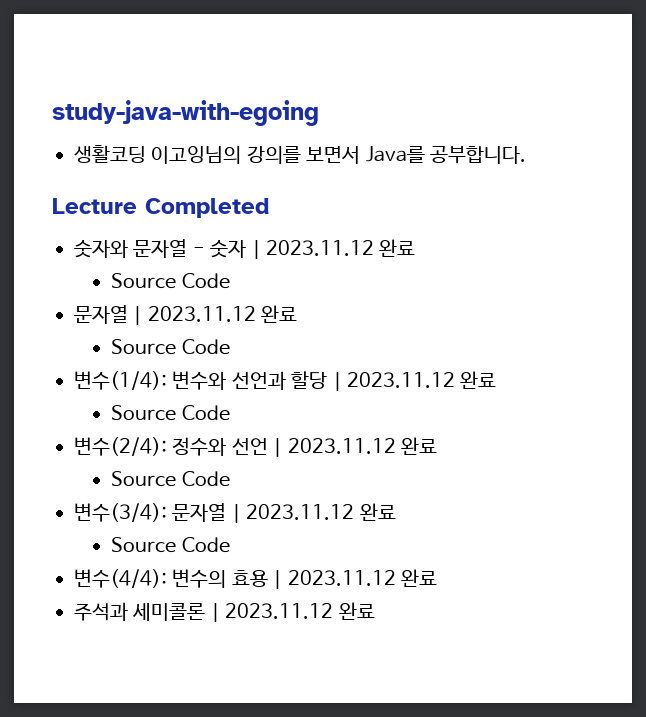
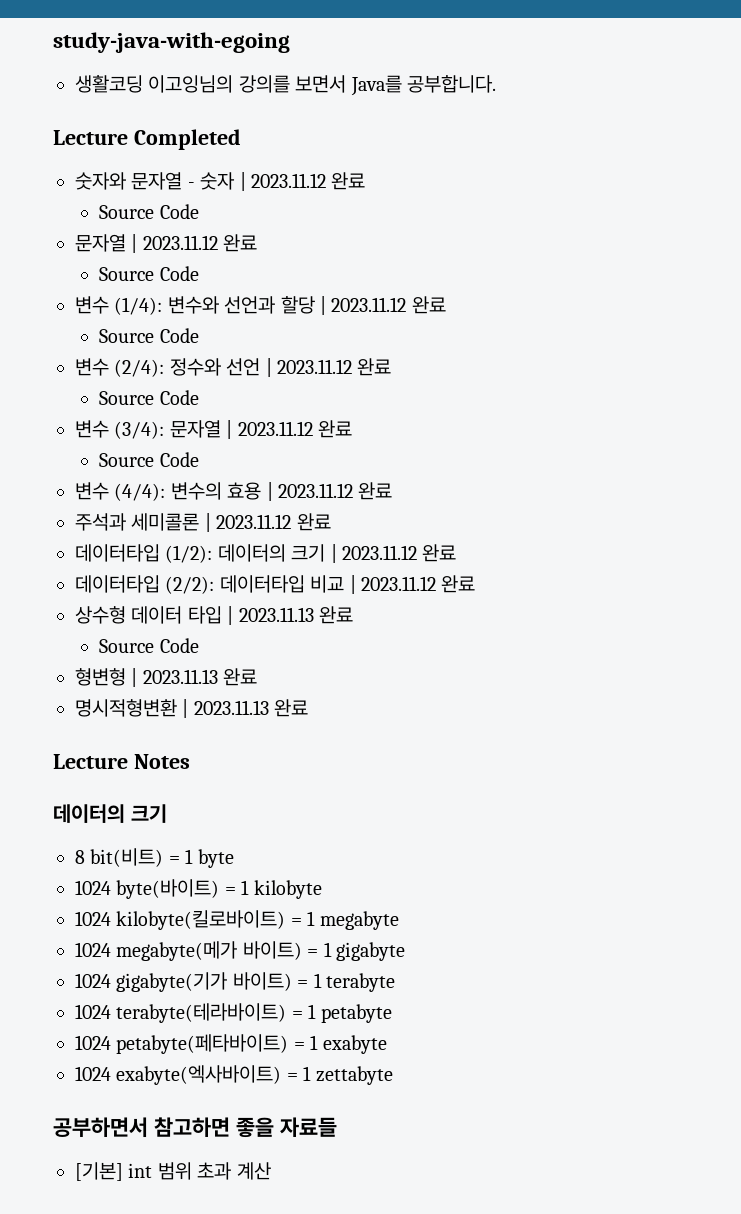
- 변수(1/4): 변수와 선언과 할당 | 2023.11.12 완료
+ 변수 (1/4): 변수와 선언과 할당 | 2023.11.12 완료
- 변수(2/4): 정수와 선언 | 2023.11.12 완료
+ 변수 (2/4): 정수와 선언 | 2023.11.12 완료
- 변수(3/4): 문자열 | 2023.11.12 완료
+ 변수 (3/4): 문자열 | 2023.11.12 완료
  Source Code
- 변수(4/4): 변수의 효용 | 2023.11.12 완료
+ 변수 (4/4): 변수의 효용 | 2023.11.12 완료
+ 데이터타입 (1/2): 데이터의 크기 | 2023.11.12 완료
+ 데이터타입 (2/2): 데이터타입 비교 | 2023.11.12 완료
+ 상수형 데이터 타입 | 2023.11.13 완료
+ Source Code
+ 형변형 | 2023.11.13 완료
+ 명시적형변환 | 2023.11.13 완료
+ Lecture Notes
+ 데이터의 크기
+ 8 bit(비트) = 1 byte
+ 1024 byte(바이트) = 1 kilobyte
+ 1024 kilobyte(킬로바이트) = 1 megabyte
+ 1024 megabyte(메가 바이트) = 1 gigabyte
+ 1024 gigabyte(기가 바이트) = 1 terabyte
+ 1024 terabyte(테라바이트) = 1 petabyte
+ 1024 petabyte(페타바이트) = 1 exabyte
+ 1024 exabyte(엑사바이트) = 1 zettabyte
+ 공부하면서 참고하면 좋을 자료들
+ [기본] int 범위 초과 계산

